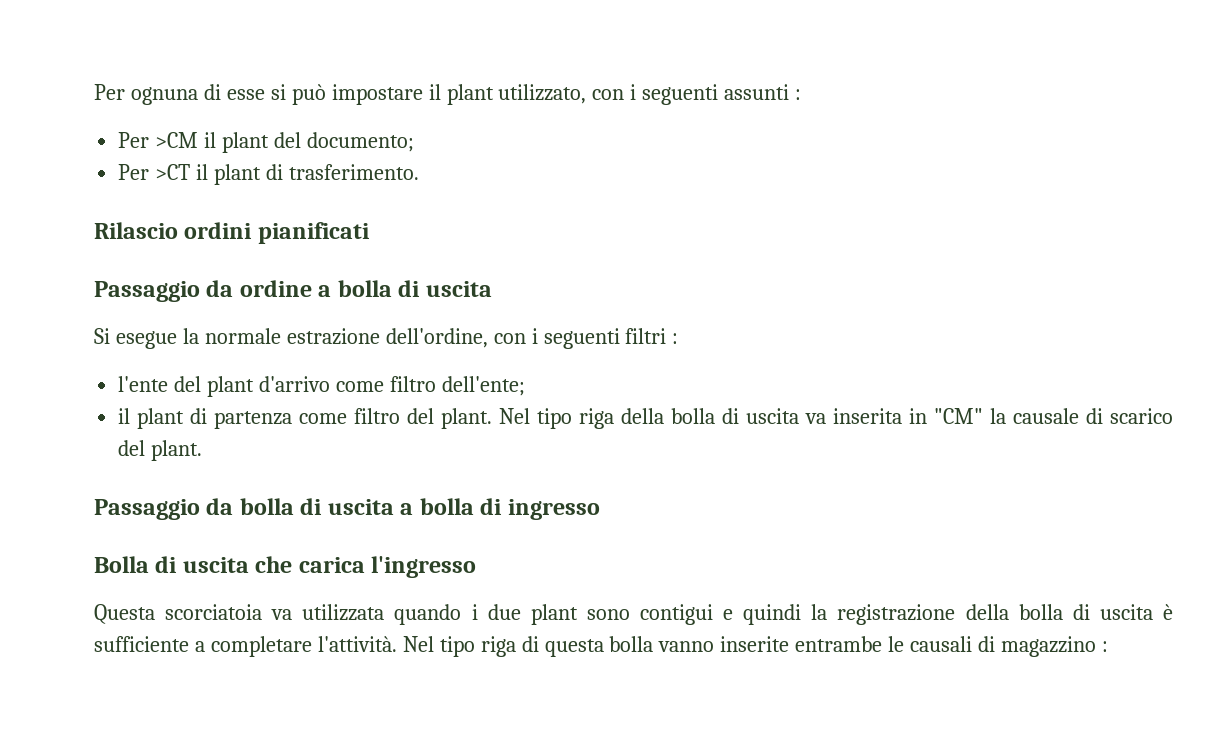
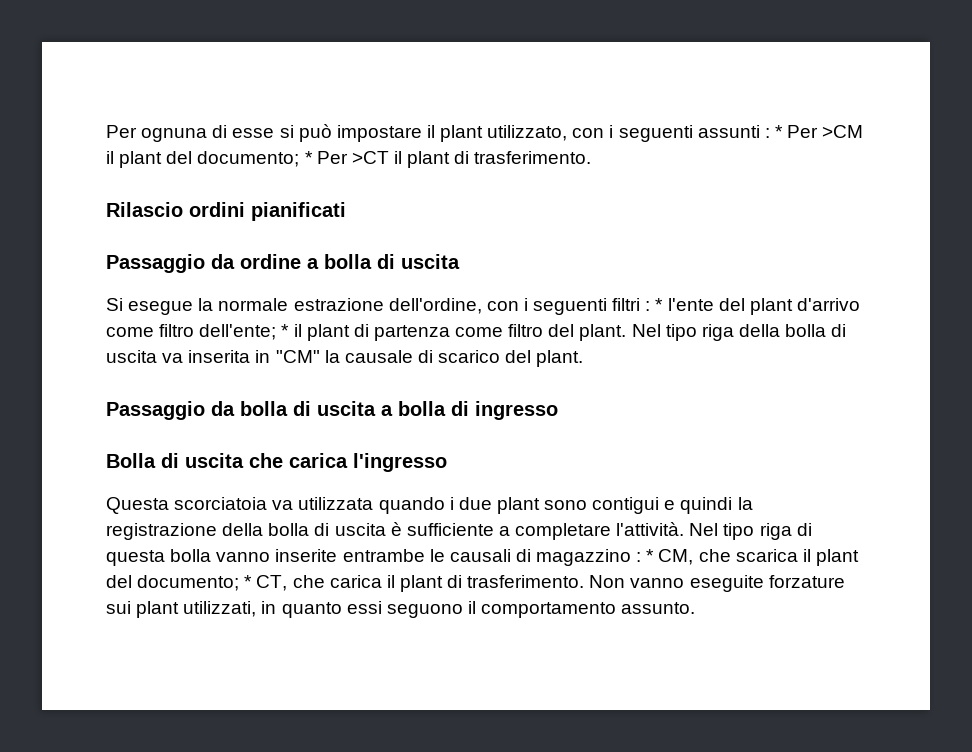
- Per ognuna di esse si può impostare il plant utilizzato, con i seguenti assunti :
- Per >CM il plant del documento;
- Per >CT il plant di trasferimento.
+ Per ognuna di esse si può impostare il plant utilizzato, con i seguenti assunti : * Per >CM il plant del documento; * Per >CT il plant di trasferimento.
- Si esegue la normale estrazione dell'ordine, con i seguenti filtri :
- l'ente del plant d'arrivo come filtro dell'ente;
- il plant di partenza come filtro del plant.
+ Si esegue la normale estrazione dell'ordine, con i seguenti filtri : * l'ente del plant d'arrivo come filtro dell'ente; * il plant di partenza come filtro del plant.
- Nel tipo riga di questa bolla vanno inserite entrambe le causali di magazzino :
+ Nel tipo riga di questa bolla vanno inserite entrambe le causali di magazzino : * CM, che scarica il plant del documento; * CT, che carica il plant di trasferimento. Non vanno eseguite forzature sui plant utilizzati, in quanto essi seguono il comportamento assunto.

